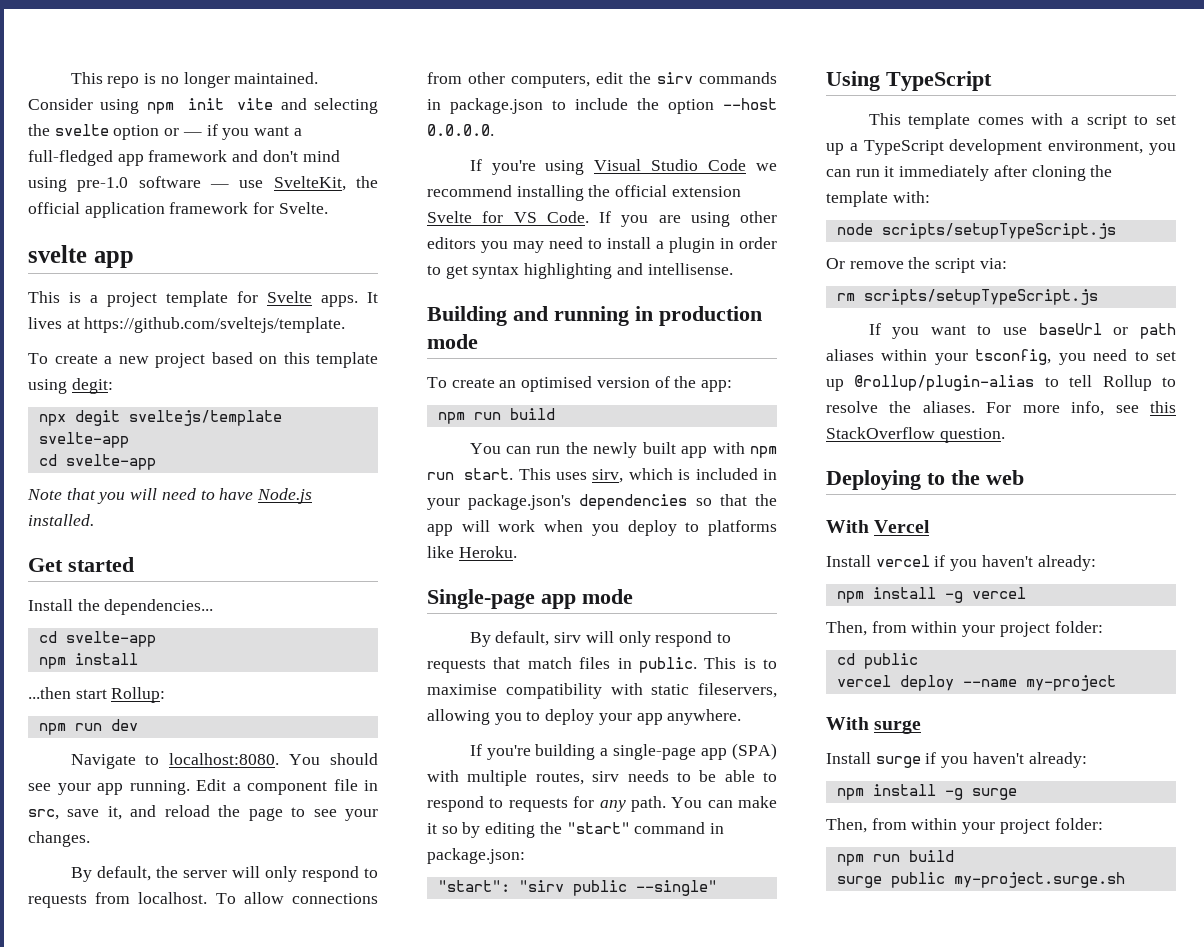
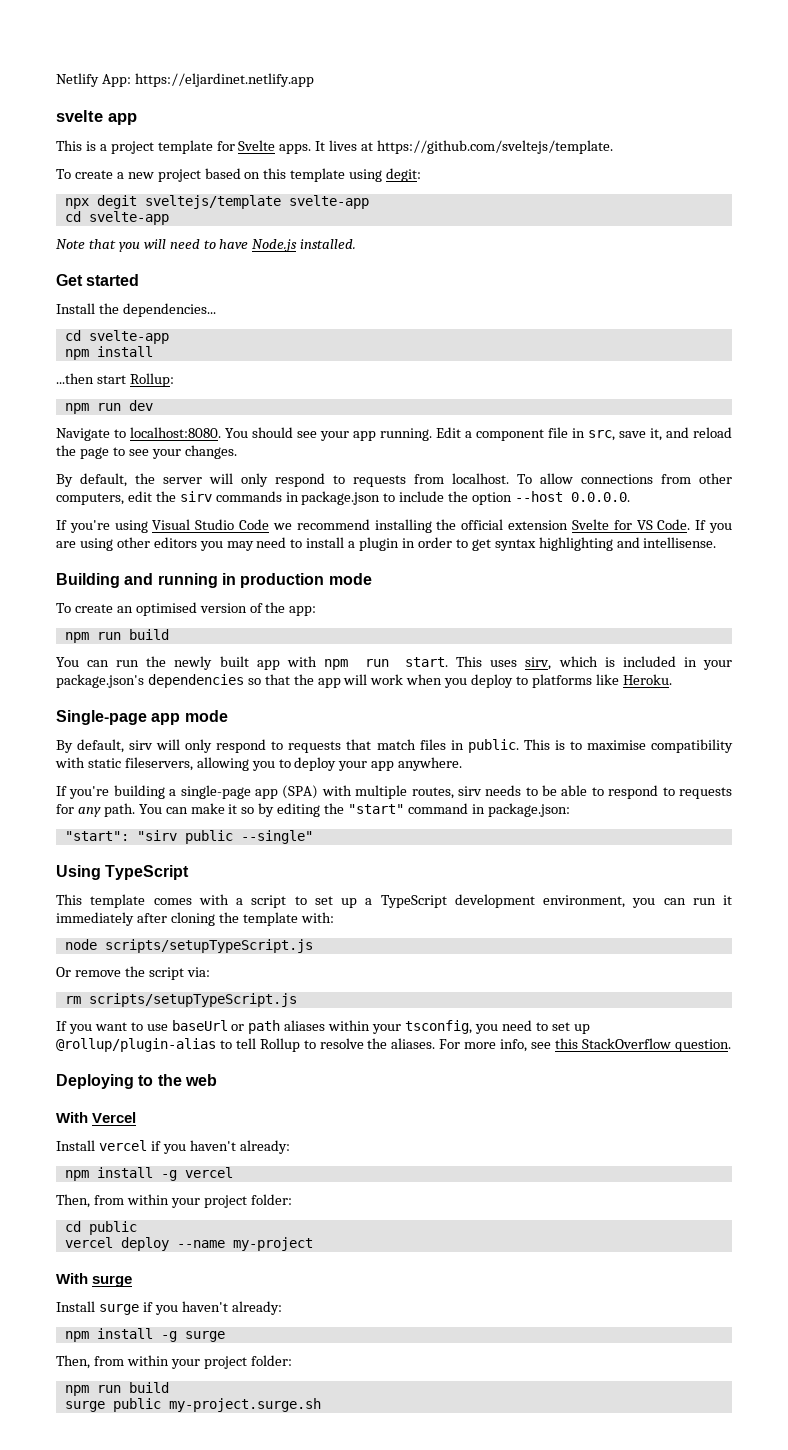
- This repo is no longer maintained. Consider using npm init vite and selecting the svelte option or — if you want a full-fledged app framework and don't mind using pre-1.0 software — use SvelteKit, the official application framework for Svelte.
+ Netlify App: https://eljardinet.netlify.app

